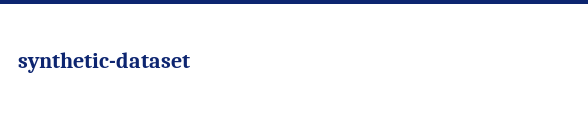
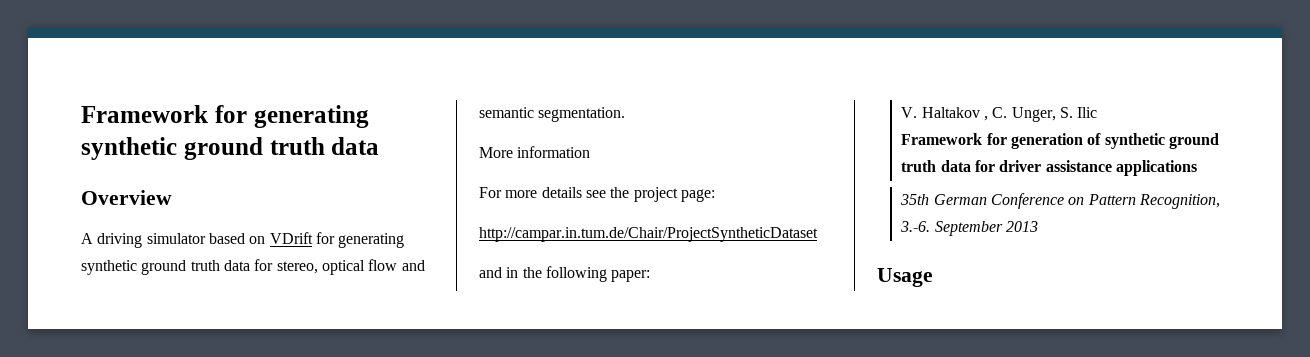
- synthetic-dataset
+ Framework for generating synthetic ground truth data
+ Overview
+ A driving simulator based on VDrift for generating synthetic ground truth data for stereo, optical flow and semantic segmentation.
+ More information
+ For more details see the project page:
+ http://campar.in.tum.de/Chair/ProjectSyntheticDataset
+ and in the following paper:
+ V. Haltakov , C. Unger, S. Ilic
+ Framework for generation of synthetic ground truth data for driver assistance applications
+ 35th German Conference on Pattern Recognition, 3.-6. September 2013
+ Usage

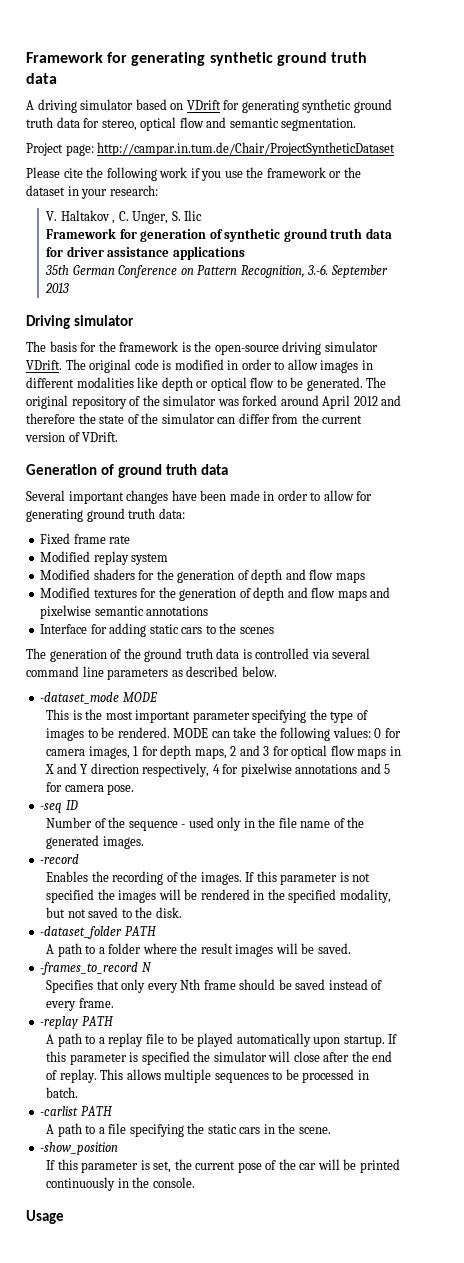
- Overview
- More information
- For more details see the project page:
- http://campar.in.tum.de/Chair/ProjectSyntheticDataset
+ Project page: http://campar.in.tum.de/Chair/ProjectSyntheticDataset
- and in the following paper:
+ Please cite the following work if you use the framework or the dataset in your research:
+ Driving simulator
+ The basis for the framework is the open-source driving simulator VDrift. The original code is modified in order to allow images in different modalities like depth or optical flow to be generated. The original repository of the simulator was forked around April 2012 and therefore the state of the simulator can differ from the current version of VDrift.
+ Generation of ground truth data
+ Several important changes have been made in order to allow for generating ground truth data:
+ Fixed frame rate
+ Modified replay system
+ Modified shaders for the generation of depth and flow maps
+ Modified textures for the generation of depth and flow maps and pixelwise semantic annotations
+ Interface for adding static cars to the scenes
+ The generation of the ground truth data is controlled via several command line parameters as described below.
+ -dataset_mode MODE
+ This is the most important parameter specifying the type of images to be rendered. MODE can take the following values: 0 for camera images, 1 for depth maps, 2 and 3 for optical flow maps in X and Y direction respectively, 4 for pixelwise annotations and 5 for camera pose.
+ -seq ID
+ Number of the sequence - used only in the file name of the generated images.
+ -record
+ Enables the recording of the images. If this parameter is not specified the images will be rendered in the specified modality, but not saved to the disk.
+ -dataset_folder PATH
+ A path to a folder where the result images will be saved.
+ -frames_to_record N
+ Specifies that only every Nth frame should be saved instead of every frame.
+ -replay PATH
+ A path to a replay file to be played automatically upon startup. If this parameter is specified the simulator will close after the end of replay. This allows multiple sequences to be processed in batch.
+ -carlist PATH
+ A path to a file specifying the static cars in the scene.
+ -show_position
+ If this parameter is set, the current pose of the car will be printed continuously in the console.

